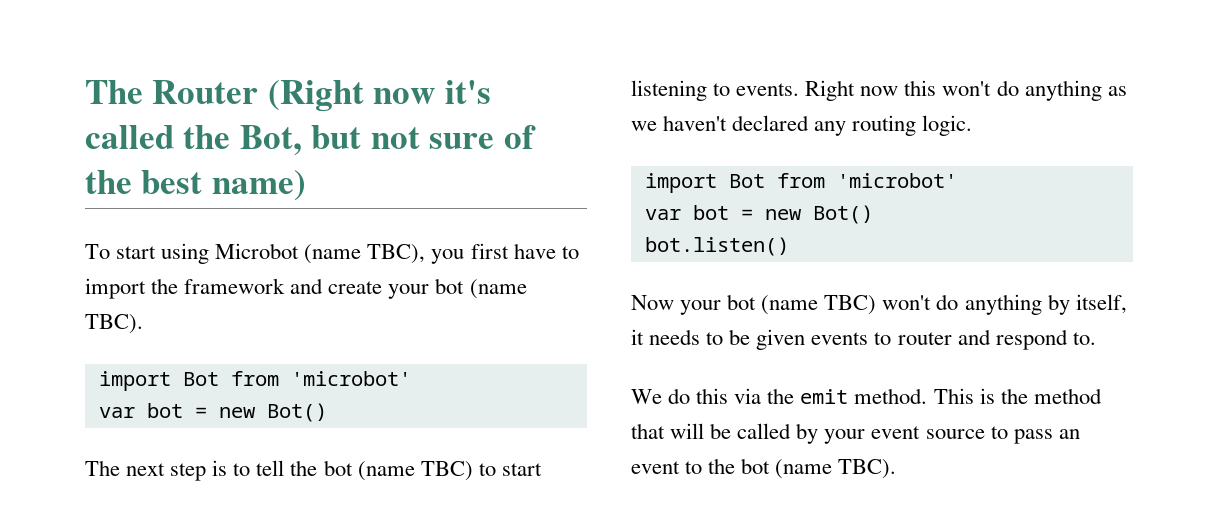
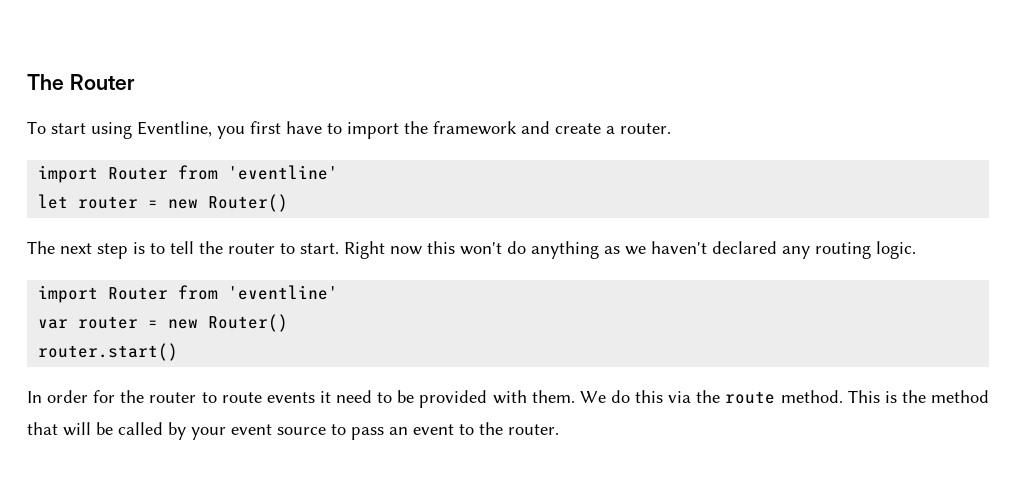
- The Router (Right now it's called the Bot, but not sure of the best name)
+ The Router
- To start using Microbot (name TBC), you first have to import the framework and create your bot (name TBC).
- import Bot from 'microbot'
- var bot = new Bot()
+ To start using Eventline, you first have to import the framework and create a router.
+ import Router from 'eventline'
+ let router = new Router()
- The next step is to tell the bot (name TBC) to start listening to events.
+ The next step is to tell the router to start.
  Right now this won't do anything as we haven't declared any routing logic.
- import Bot from 'microbot'
- var bot = new Bot()
- bot.listen()
- Now your bot (name TBC) won't do anything by itself, it needs to be given events to router and respond to.
- We do this via the emit method.
+ import Router from 'eventline'
+ var router = new Router()
+ router.start()
+ In order for the router to route events it need to be provided with them. We do this via the route method.
- This is the method that will be called by your event source to pass an event to the bot (name TBC).
+ This is the method that will be called by your event source to pass an event to the router.

